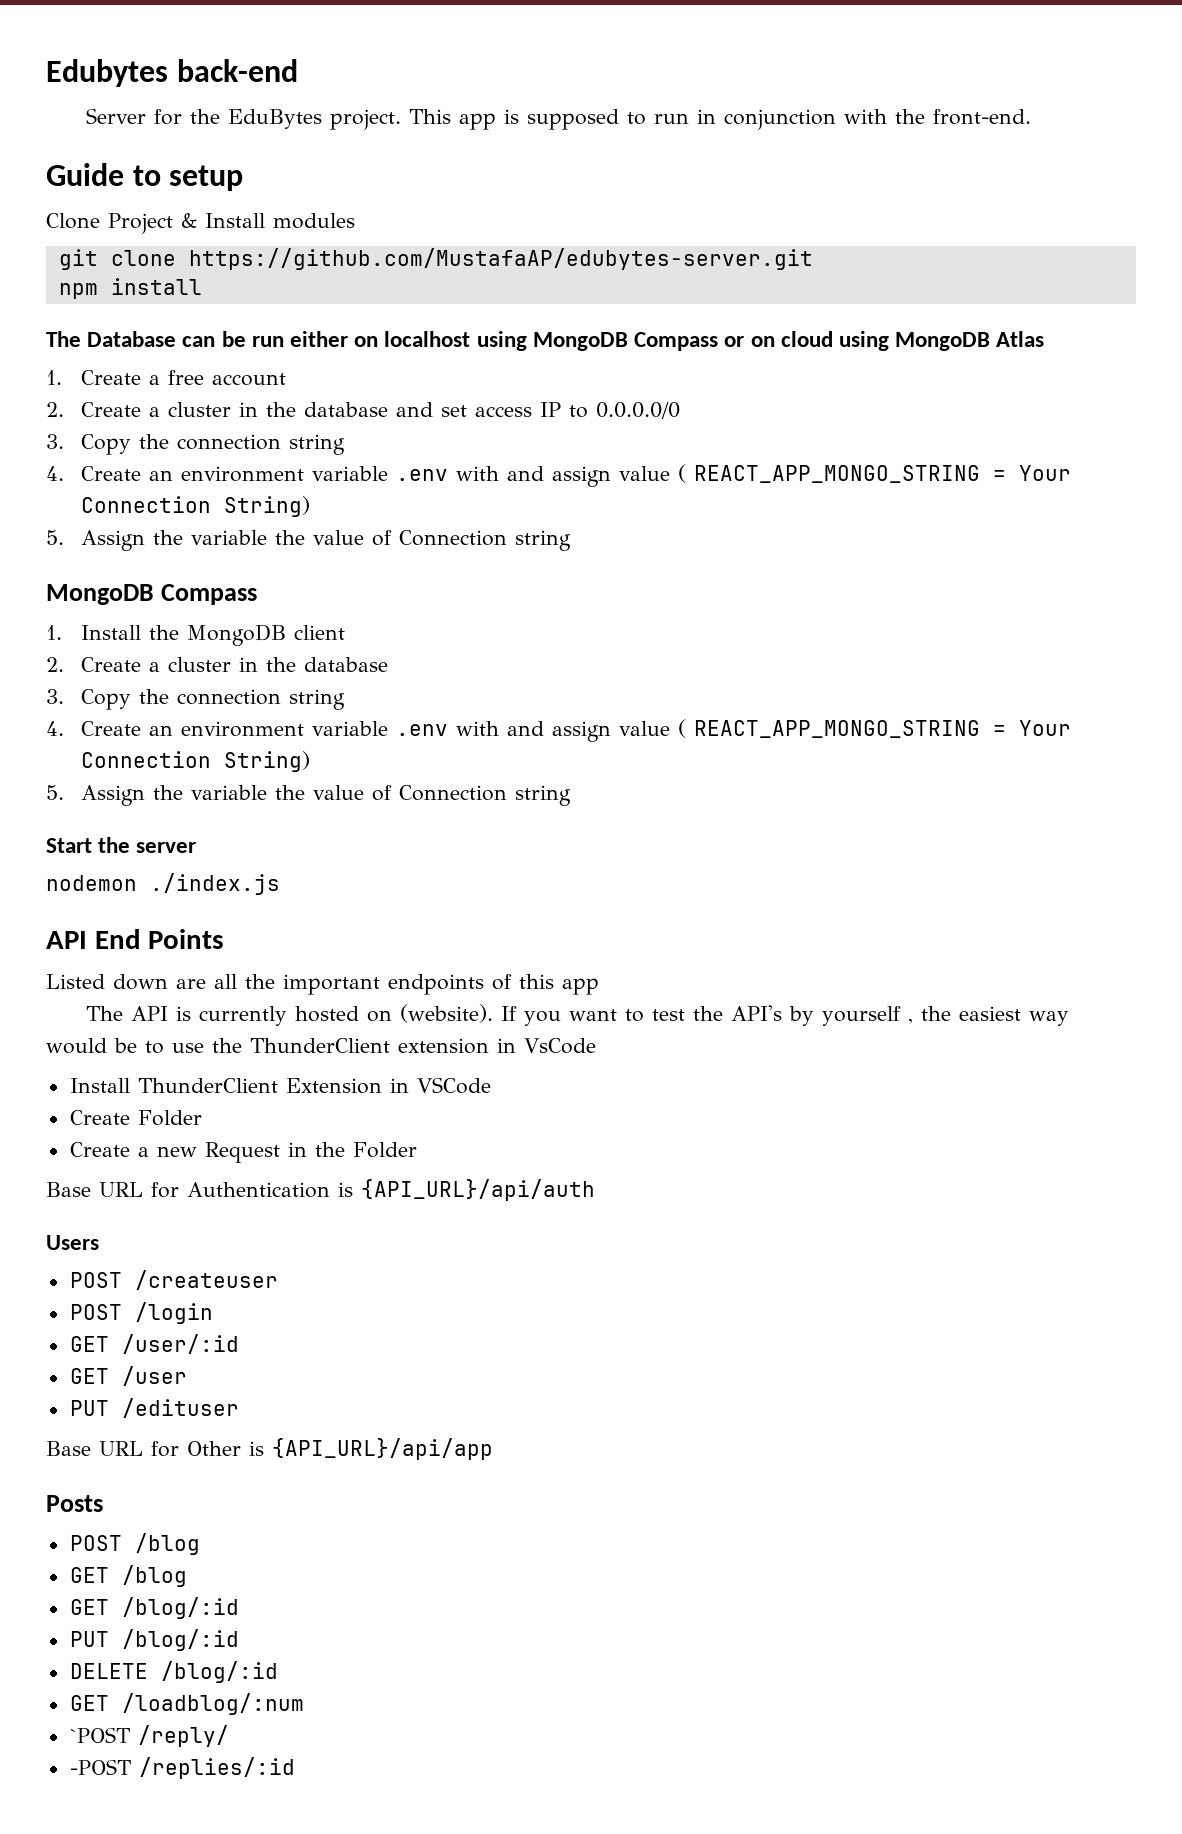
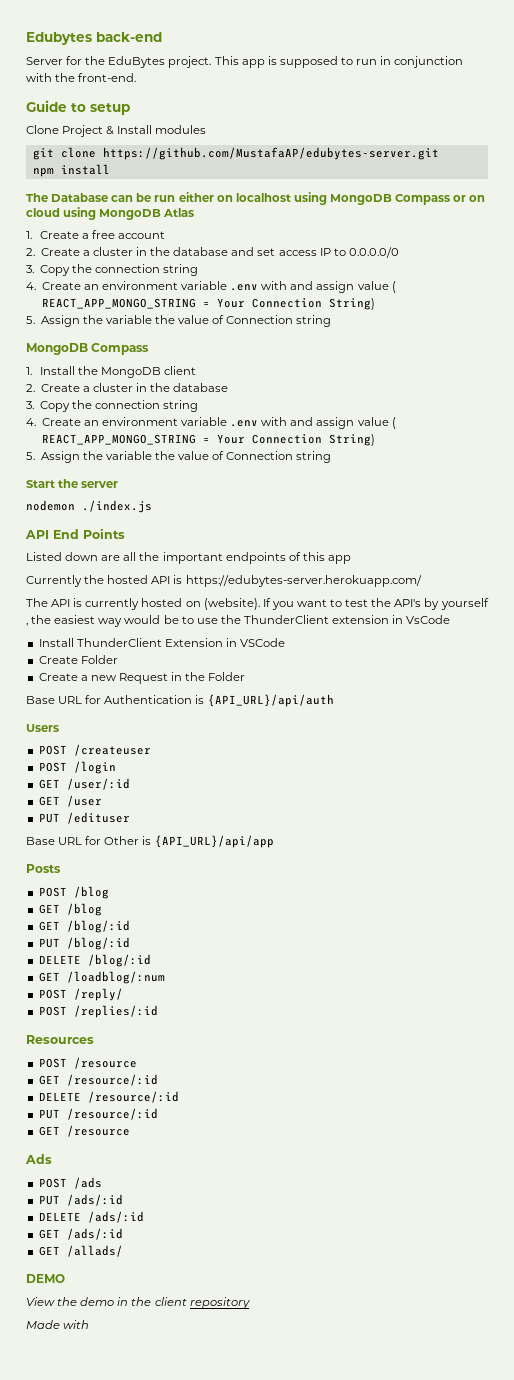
+ Currently the hosted API is https://edubytes-server.herokuapp.com/
- `POST /reply/
+ POST /reply/
- -POST /replies/:id
+ POST /replies/:id
+ Resources
+ POST /resource
+ GET /resource/:id
+ DELETE /resource/:id
+ PUT /resource/:id
+ GET /resource
+ Ads
+ POST /ads
+ PUT /ads/:id
+ DELETE /ads/:id
+ GET /ads/:id
+ GET /allads/
+ DEMO
+ View the demo in the client repository
+ Made with

